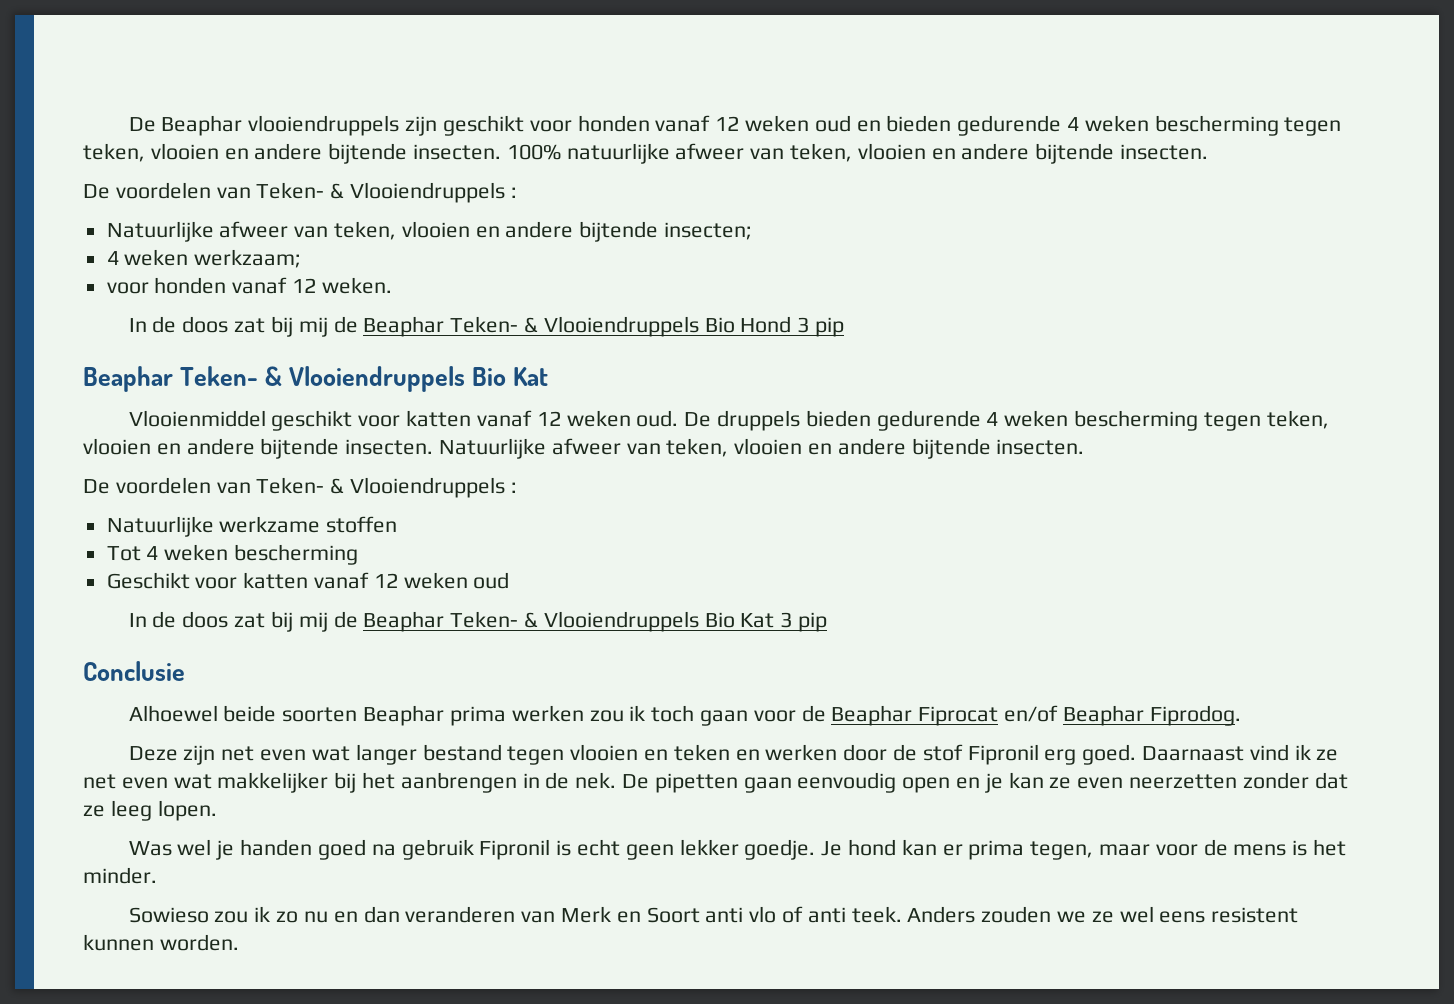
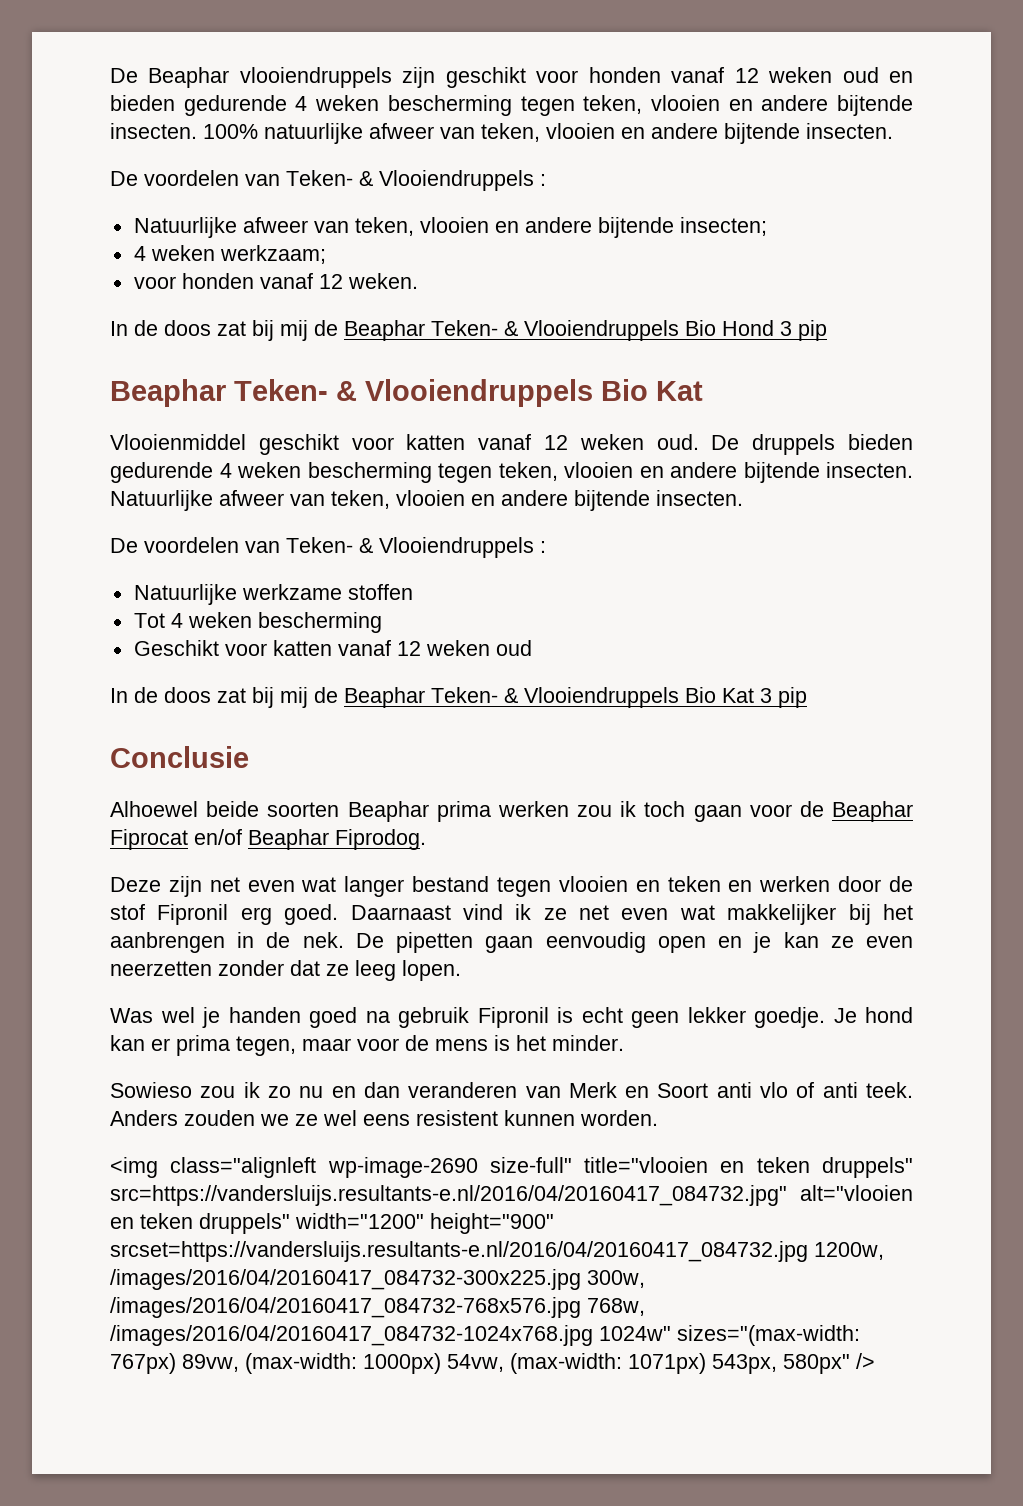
+ <img class="alignleft wp-image-2690 size-full" title="vlooien en teken druppels" src=https://vandersluijs.resultants-e.nl/2016/04/20160417_084732.jpg" alt="vlooien en teken druppels" width="1200" height="900" srcset=https://vandersluijs.resultants-e.nl/2016/04/20160417_084732.jpg 1200w, /images/2016/04/20160417_084732-300x225.jpg 300w, /images/2016/04/20160417_084732-768x576.jpg 768w, /images/2016/04/20160417_084732-1024x768.jpg 1024w" sizes="(max-width: 767px) 89vw, (max-width: 1000px) 54vw, (max-width: 1071px) 543px, 580px" />

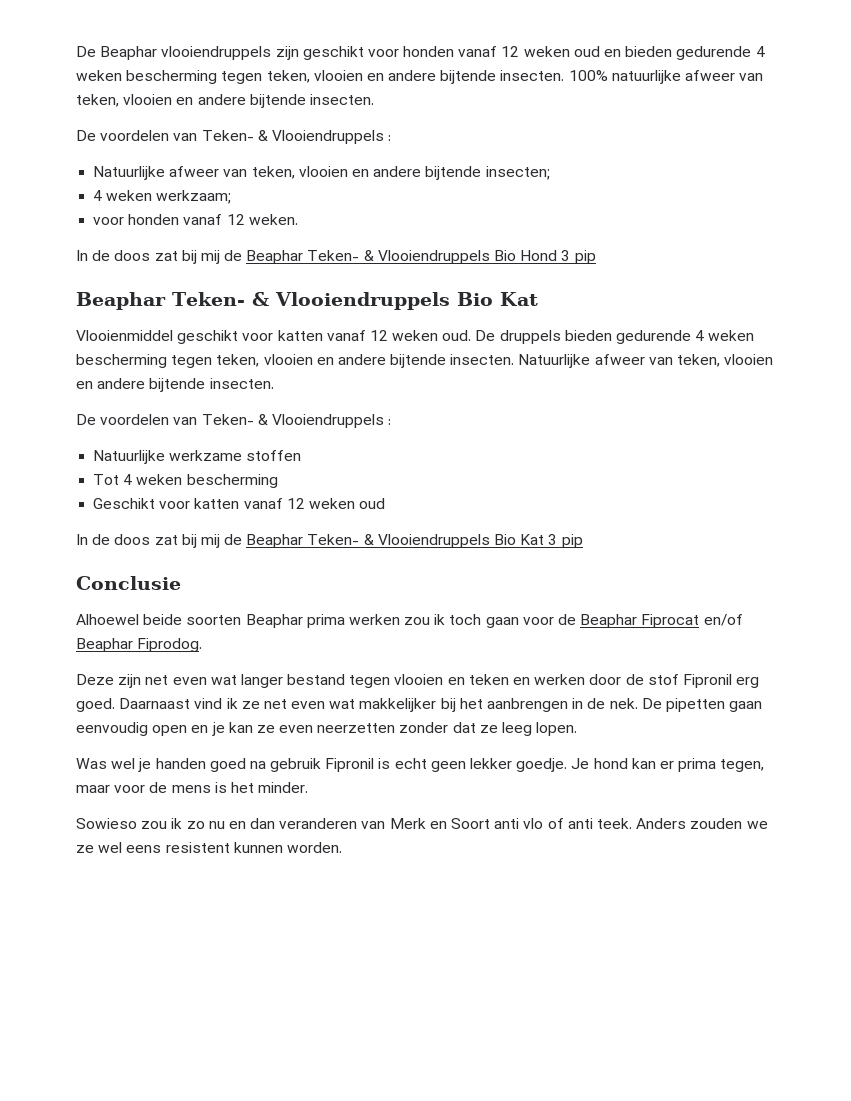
- <img class="alignleft wp-image-2690 size-full" title="vlooien en teken druppels" src=https://vandersluijs.resultants-e.nl/2016/04/20160417_084732.jpg" alt="vlooien en teken druppels" width="1200" height="900" srcset=https://vandersluijs.resultants-e.nl/2016/04/20160417_084732.jpg 1200w, /images/2016/04/20160417_084732-300x225.jpg 300w, /images/2016/04/20160417_084732-768x576.jpg 768w, /images/2016/04/20160417_084732-1024x768.jpg 1024w" sizes="(max-width: 767px) 89vw, (max-width: 1000px) 54vw, (max-width: 1071px) 543px, 580px" />

